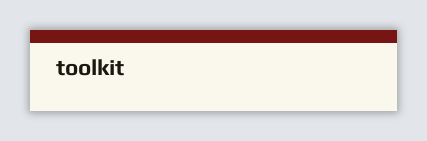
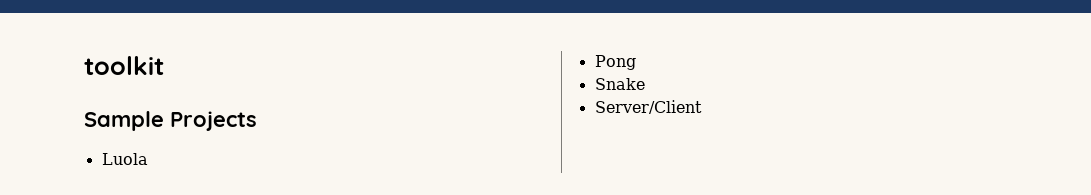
+ Sample Projects
+ Luola
+ Pong
+ Snake
+ Server/Client

